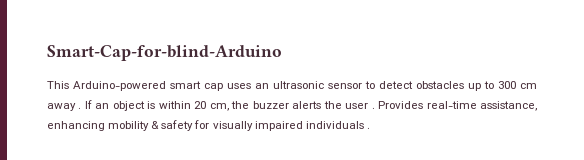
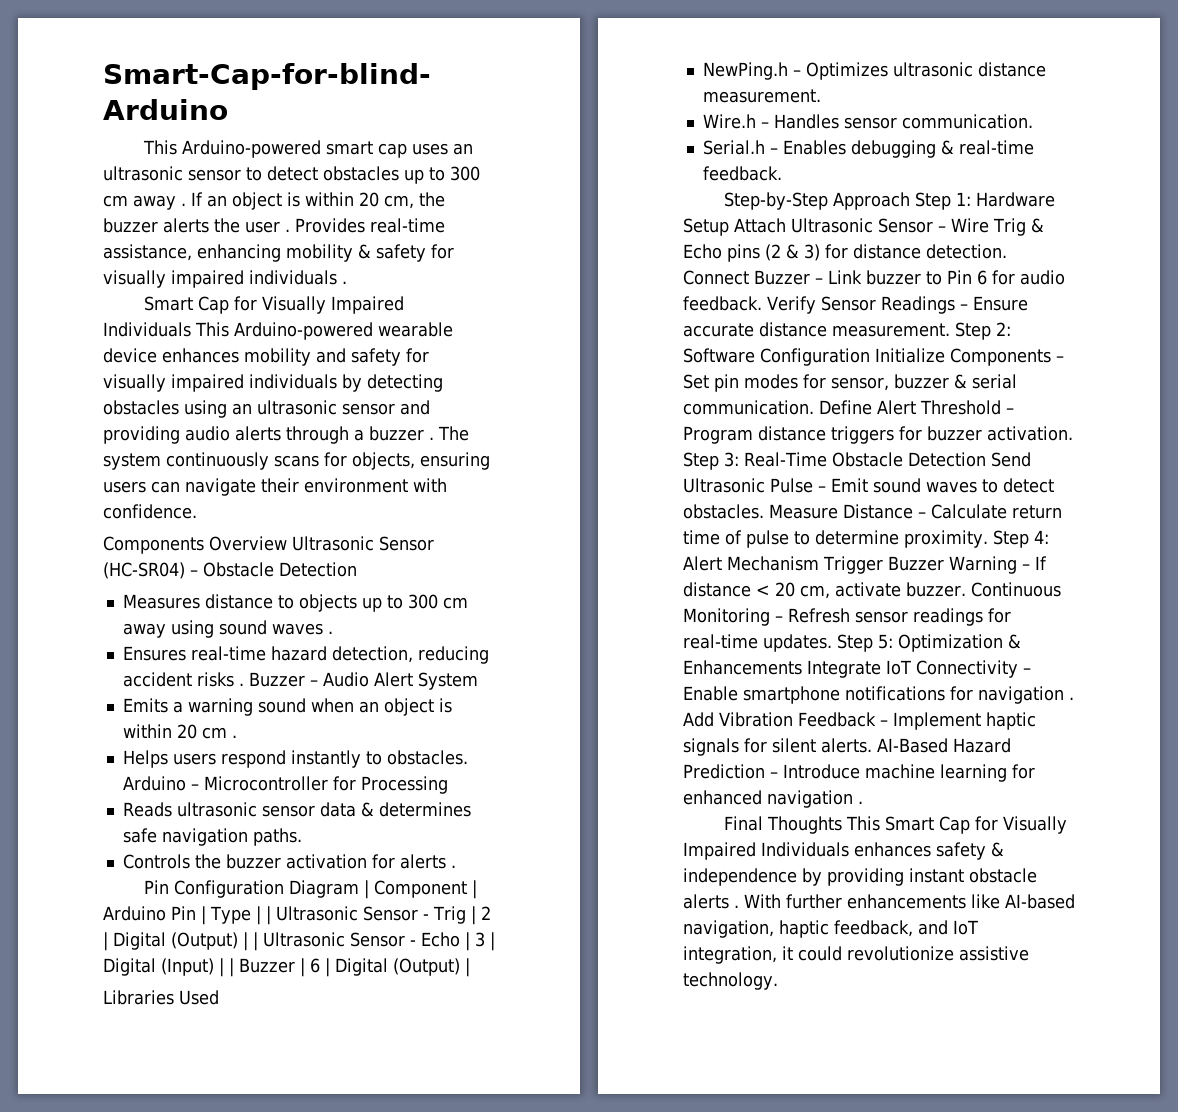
+ Smart Cap for Visually Impaired Individuals This Arduino-powered wearable device enhances mobility and safety for visually impaired individuals by detecting obstacles using an ultrasonic sensor and providing audio alerts through a buzzer . The system continuously scans for objects, ensuring users can navigate their environment with confidence.
+ Components Overview Ultrasonic Sensor (HC-SR04) – Obstacle Detection
+ Measures distance to objects up to 300 cm away using sound waves .
+ Ensures real-time hazard detection, reducing accident risks . Buzzer – Audio Alert System
+ Emits a warning sound when an object is within 20 cm .
+ Helps users respond instantly to obstacles. Arduino – Microcontroller for Processing
+ Reads ultrasonic sensor data & determines safe navigation paths.
+ Controls the buzzer activation for alerts .
+ Pin Configuration Diagram | Component | Arduino Pin | Type | | Ultrasonic Sensor - Trig | 2 | Digital (Output) | | Ultrasonic Sensor - Echo | 3 | Digital (Input) | | Buzzer | 6 | Digital (Output) |
+ Libraries Used
+ NewPing.h – Optimizes ultrasonic distance measurement.
+ Wire.h – Handles sensor communication.
+ Serial.h – Enables debugging & real-time feedback.
+ Step-by-Step Approach Step 1: Hardware Setup Attach Ultrasonic Sensor – Wire Trig & Echo pins (2 & 3) for distance detection. Connect Buzzer – Link buzzer to Pin 6 for audio feedback. Verify Sensor Readings – Ensure accurate distance measurement. Step 2: Software Configuration Initialize Components – Set pin modes for sensor, buzzer & serial communication. Define Alert Threshold – Program distance triggers for buzzer activation. Step 3: Real-Time Obstacle Detection Send Ultrasonic Pulse – Emit sound waves to detect obstacles. Measure Distance – Calculate return time of pulse to determine proximity. Step 4: Alert Mechanism Trigger Buzzer Warning – If distance < 20 cm, activate buzzer. Continuous Monitoring – Refresh sensor readings for real-time updates. Step 5: Optimization & Enhancements Integrate IoT Connectivity – Enable smartphone notifications for navigation . Add Vibration Feedback – Implement haptic signals for silent alerts. AI-Based Hazard Prediction – Introduce machine learning for enhanced navigation .
+ Final Thoughts This Smart Cap for Visually Impaired Individuals enhances safety & independence by providing instant obstacle alerts . With further enhancements like AI-based navigation, haptic feedback, and IoT integration, it could revolutionize assistive technology.

